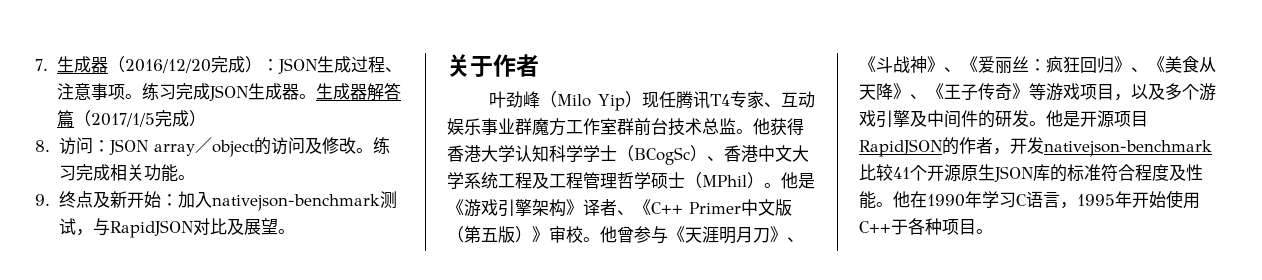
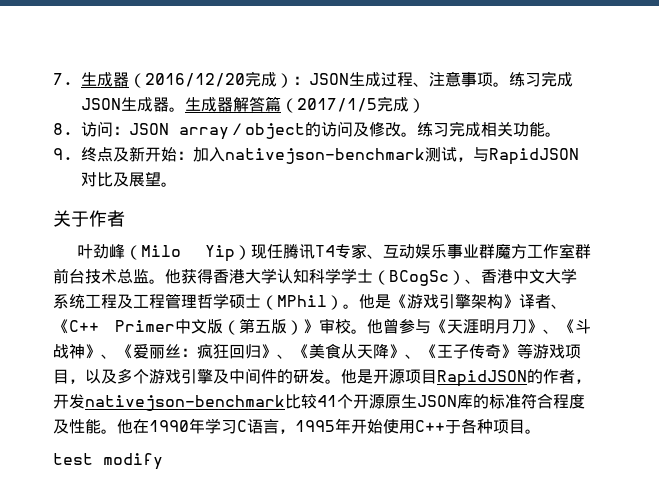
+ test modify

